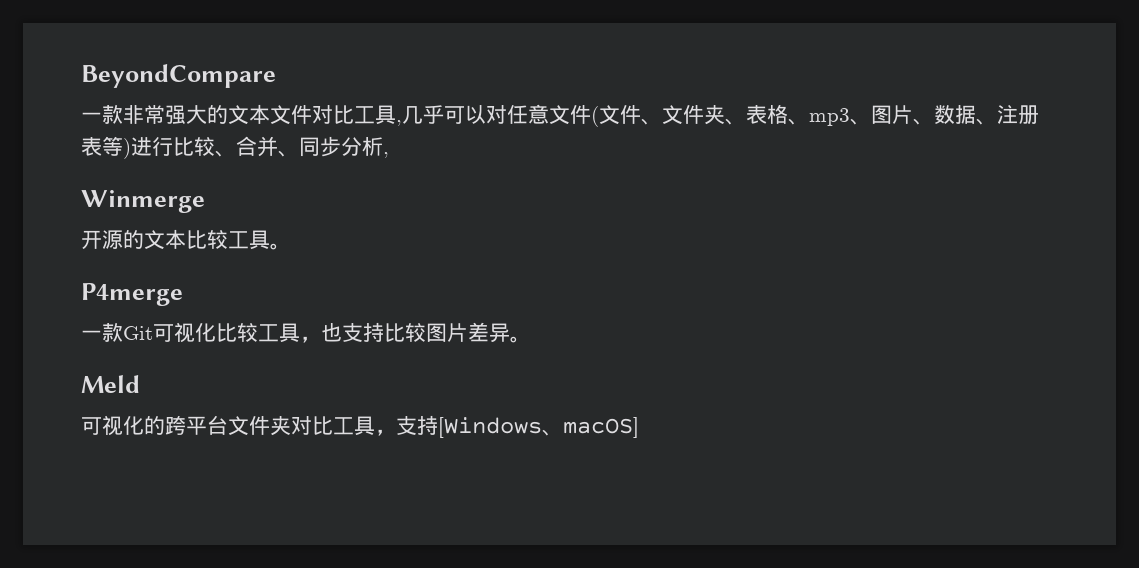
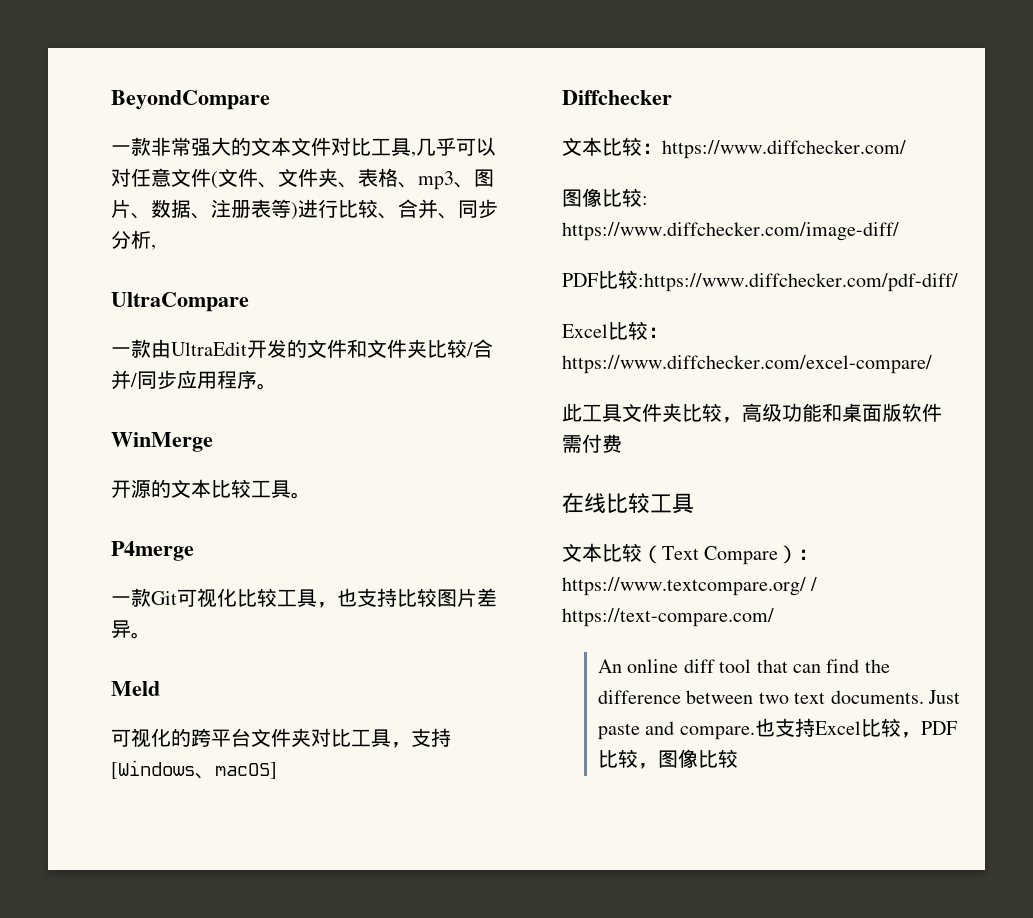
- Winmerge
+ UltraCompare
+ 一款由UltraEdit开发的文件和文件夹比较/合并/同步应用程序。
+ WinMerge
+ Diffchecker
+ 文本比较：https://www.diffchecker.com/
+ 图像比较: https://www.diffchecker.com/image-diff/
+ PDF比较:https://www.diffchecker.com/pdf-diff/
+ Excel比较：https://www.diffchecker.com/excel-compare/
+ 此工具文件夹比较，高级功能和桌面版软件需付费
+ 在线比较工具
+ 文本比较（Text Compare）：https://www.textcompare.org/ / https://text-compare.com/
+ An online diff tool that can find the difference between two text documents. Just paste and compare.也支持Excel比较，PDF比较，图像比较

